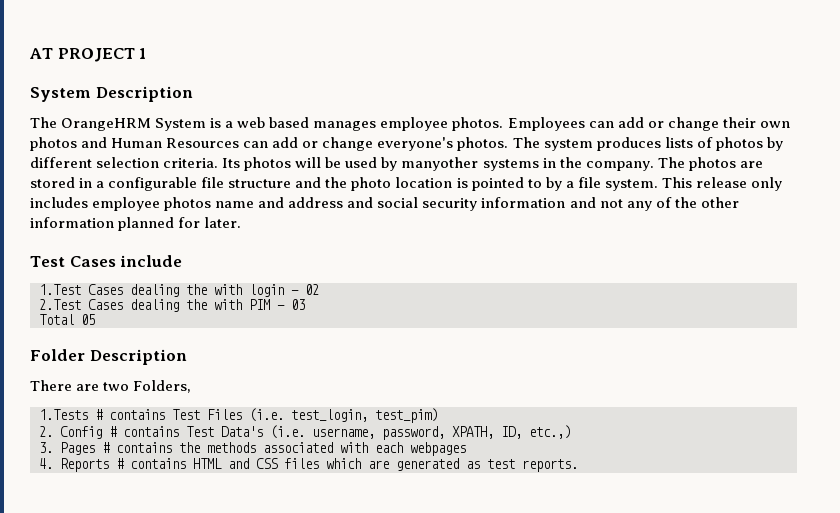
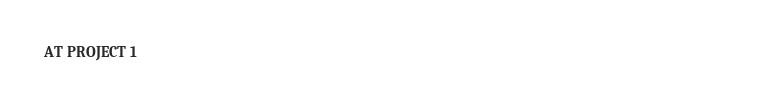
- System Description
- The OrangeHRM System is a web based manages employee photos. Employees can add or change their own photos and Human Resources can add or change everyone's photos. The system produces lists of photos by different selection criteria. Its photos will be used by manyother systems in the company. The photos are stored in a configurable file structure and the photo location is pointed to by a file system. This release only includes employee photos name and address and social security information and not any of the other information planned for later.
- Test Cases include
- 1.Test Cases dealing the with login - 02
- 2.Test Cases dealing the with PIM - 03
- Total 05
- Folder Description
- There are two Folders,
- 1.Tests # contains Test Files (i.e. test_login, test_pim)
- 2. Config # contains Test Data's (i.e. username, password, XPATH, ID, etc.,)
- 3. Pages # contains the methods associated with each webpages
- 4. Reports # contains HTML and CSS files which are generated as test reports.

